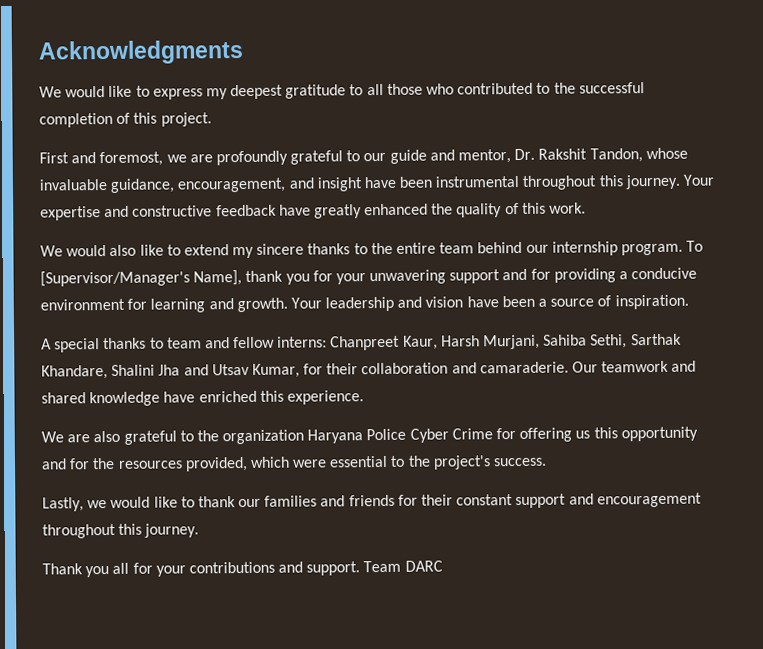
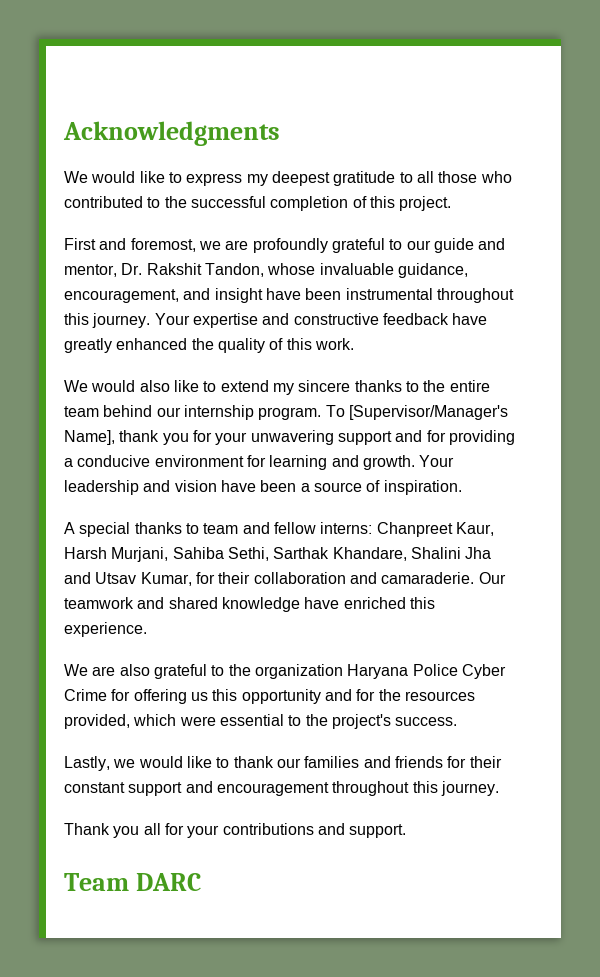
- Thank you all for your contributions and support. Team DARC
+ Thank you all for your contributions and support.
+ Team DARC

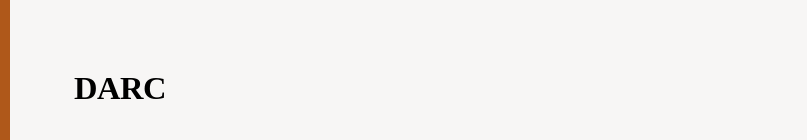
- Acknowledgments
- We would like to express my deepest gratitude to all those who contributed to the successful completion of this project.
- First and foremost, we are profoundly grateful to our guide and mentor, Dr. Rakshit Tandon, whose invaluable guidance, encouragement, and insight have been instrumental throughout this journey. Your expertise and constructive feedback have greatly enhanced the quality of this work.
- We would also like to extend my sincere thanks to the entire team behind our internship program. To [Supervisor/Manager's Name], thank you for your unwavering support and for providing a conducive environment for learning and growth. Your leadership and vision have been a source of inspiration.
- A special thanks to team and fellow interns: Chanpreet Kaur, Harsh Murjani, Sahiba Sethi, Sarthak Khandare, Shalini Jha and Utsav Kumar, for their collaboration and camaraderie. Our teamwork and shared knowledge have enriched this experience.
- We are also grateful to the organization Haryana Police Cyber Crime for offering us this opportunity and for the resources provided, which were essential to the project's success.
- Lastly, we would like to thank our families and friends for their constant support and encouragement throughout this journey.
- Thank you all for your contributions and support.
- Team DARC
+ DARC

